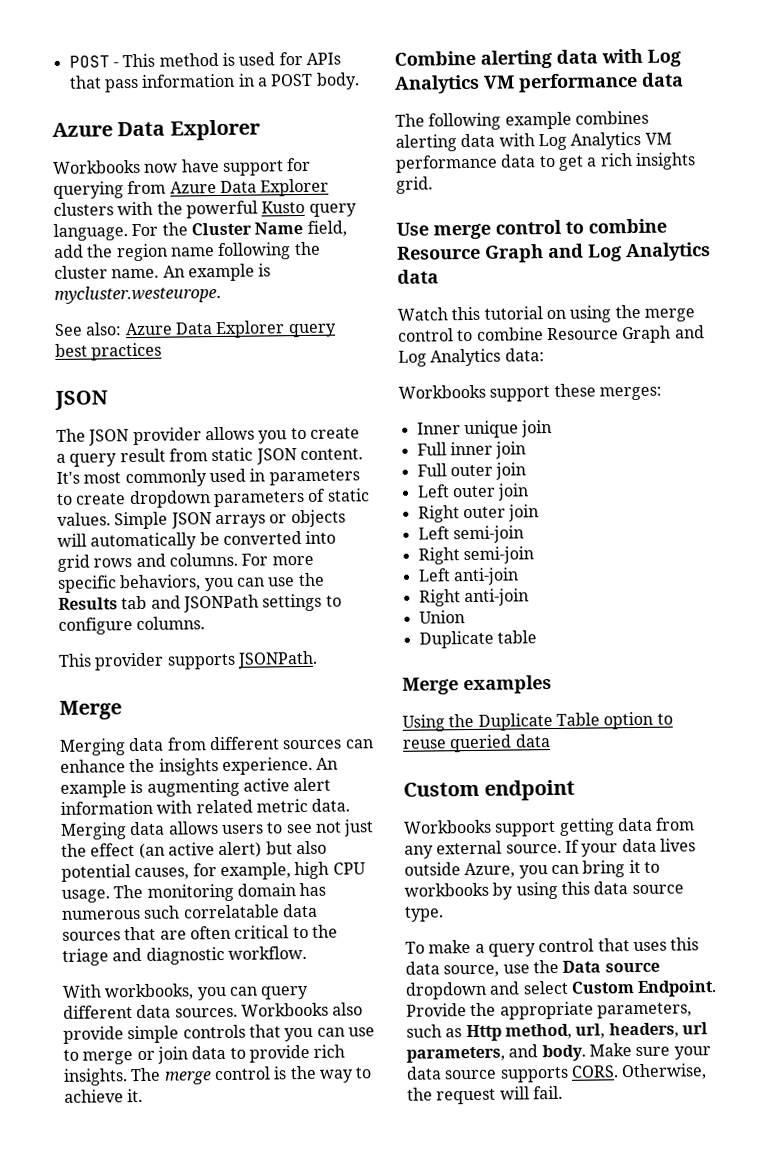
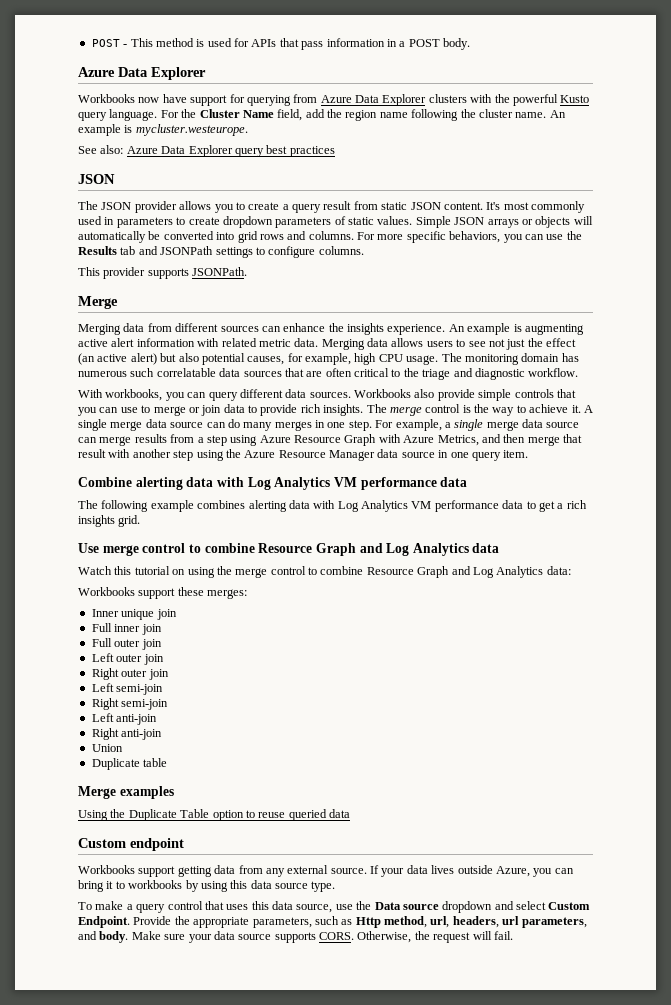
+ A single merge data source can do many merges in one step. For example, a single merge data source can merge results from a step using Azure Resource Graph with Azure Metrics, and then merge that result with another step using the Azure Resource Manager data source in one query item.

